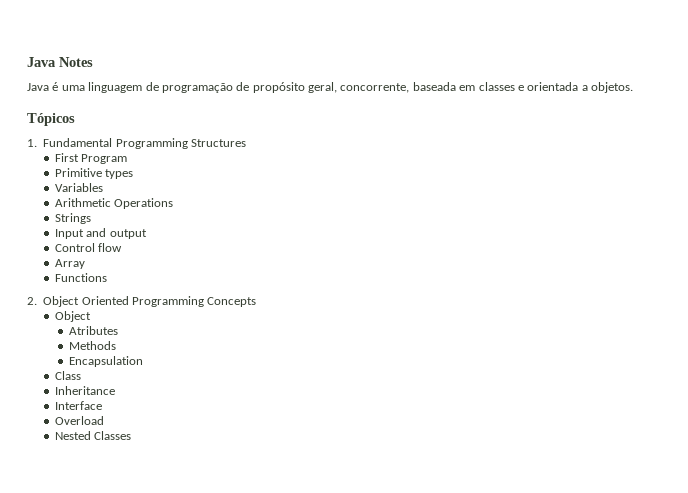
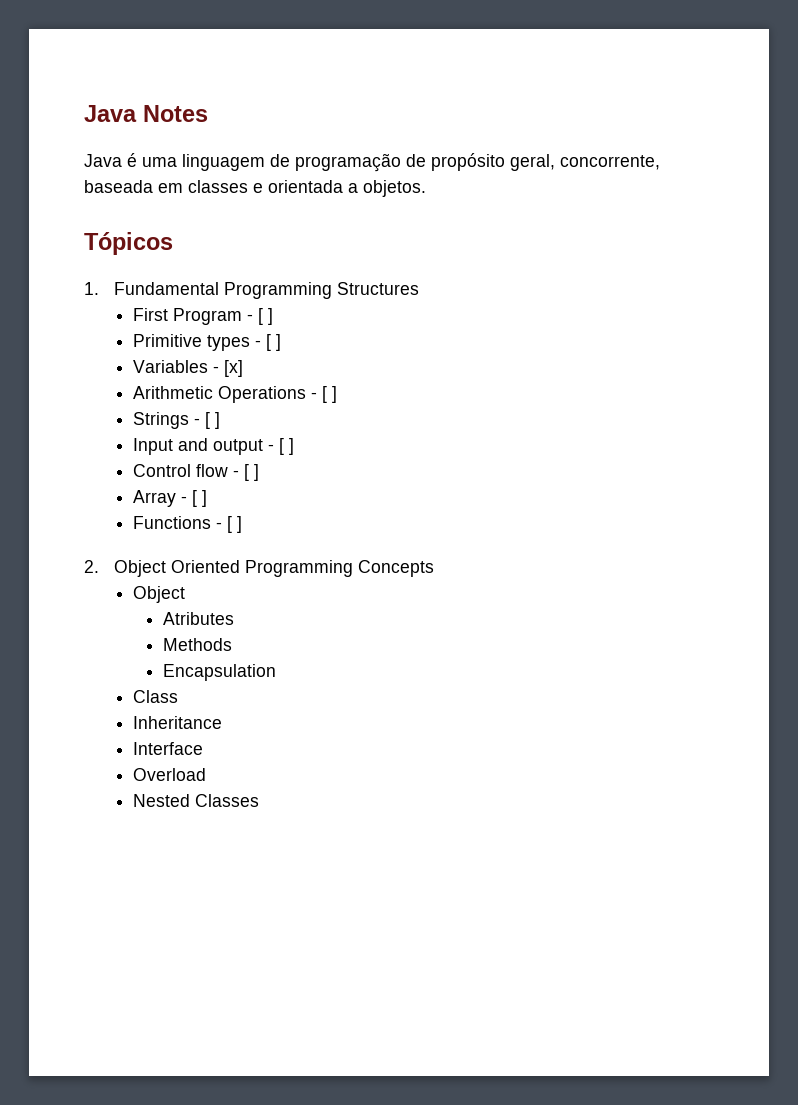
- First Program
+ First Program - [ ]
- Primitive types
+ Primitive types - [ ]
- Variables
+ Variables - [x]
- Arithmetic Operations
- Strings
+ Arithmetic Operations - [ ]
+ Strings - [ ]
- Input and output
+ Input and output - [ ]
- Control flow
- Array
- Functions
+ Control flow - [ ]
+ Array - [ ]
+ Functions - [ ]

